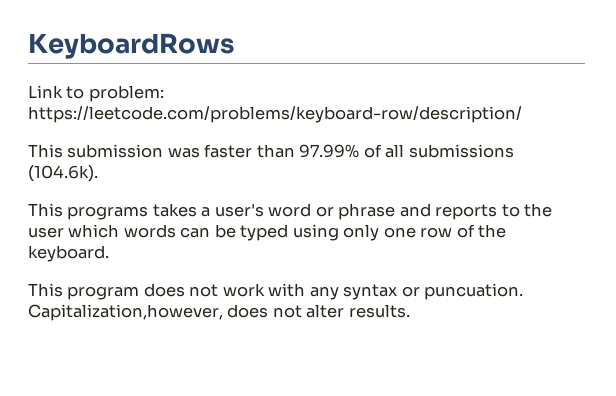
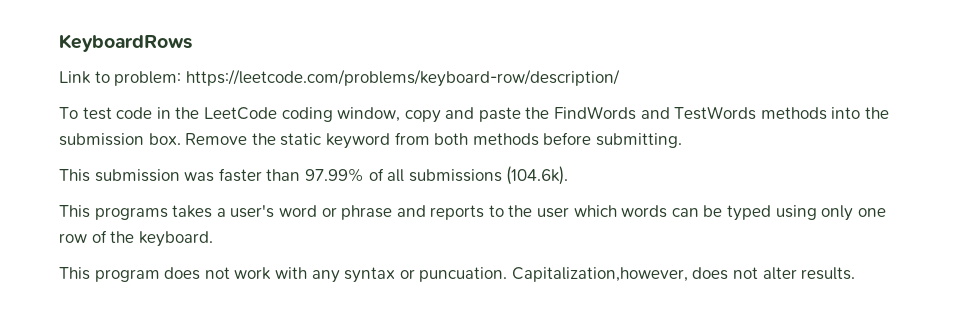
+ To test code in the LeetCode coding window, copy and paste the FindWords and TestWords methods into the submission box. Remove the static keyword from both methods before submitting.

